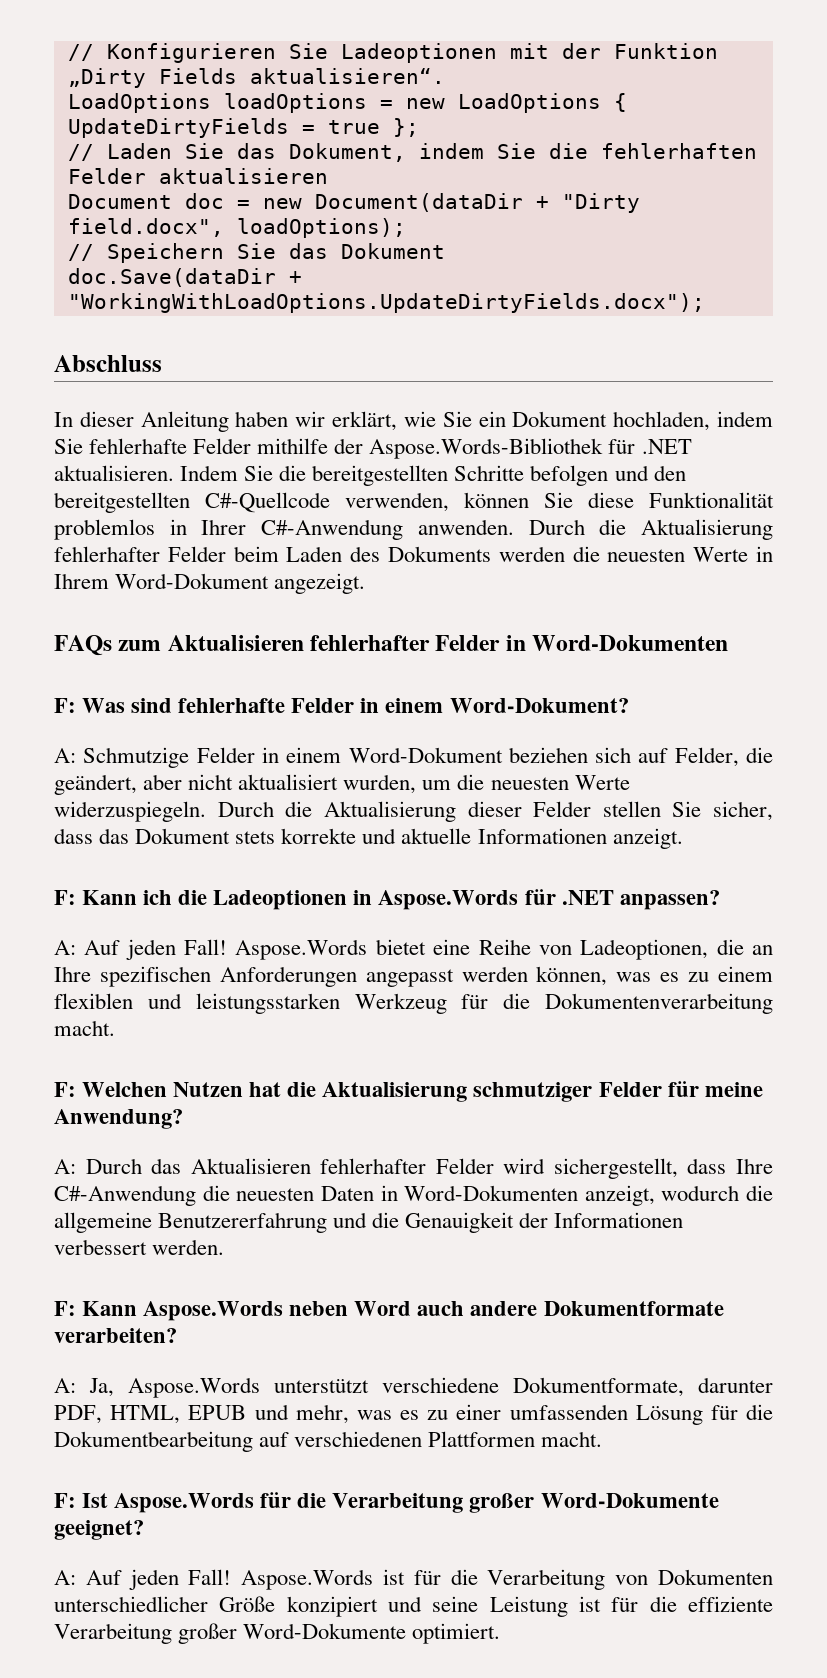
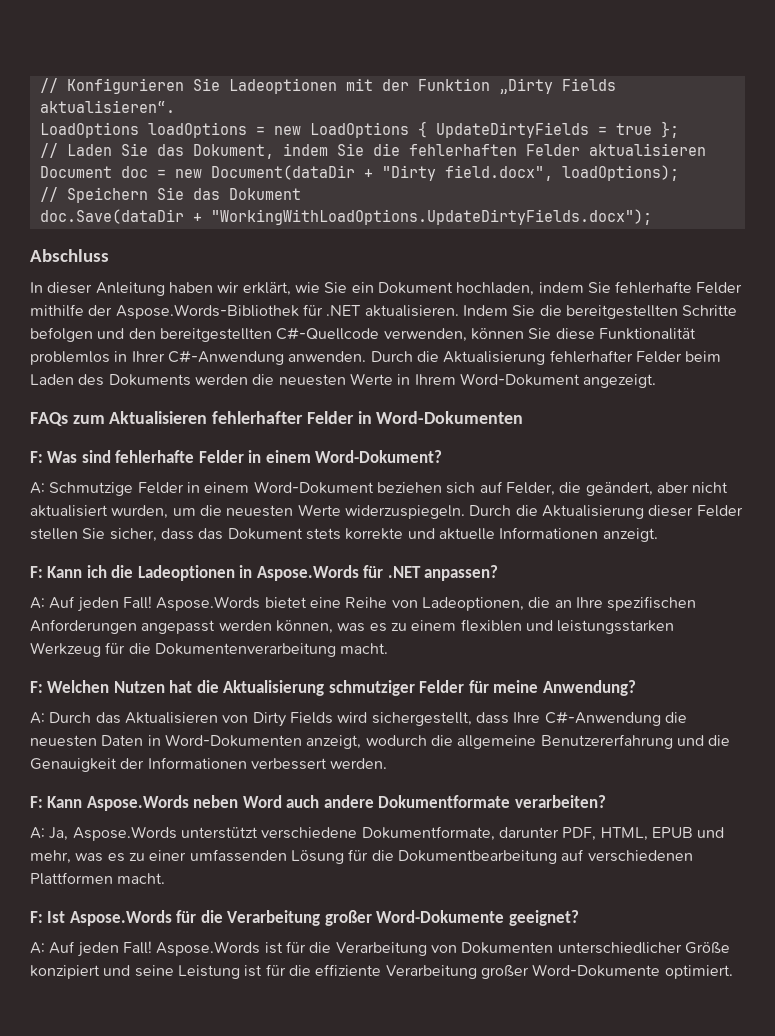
- A: Durch das Aktualisieren fehlerhafter Felder wird sichergestellt, dass Ihre C#-Anwendung die neuesten Daten in Word-Dokumenten anzeigt, wodurch die allgemeine Benutzererfahrung und die Genauigkeit der Informationen verbessert werden.
+ A: Durch das Aktualisieren von Dirty Fields wird sichergestellt, dass Ihre C#-Anwendung die neuesten Daten in Word-Dokumenten anzeigt, wodurch die allgemeine Benutzererfahrung und die Genauigkeit der Informationen verbessert werden.

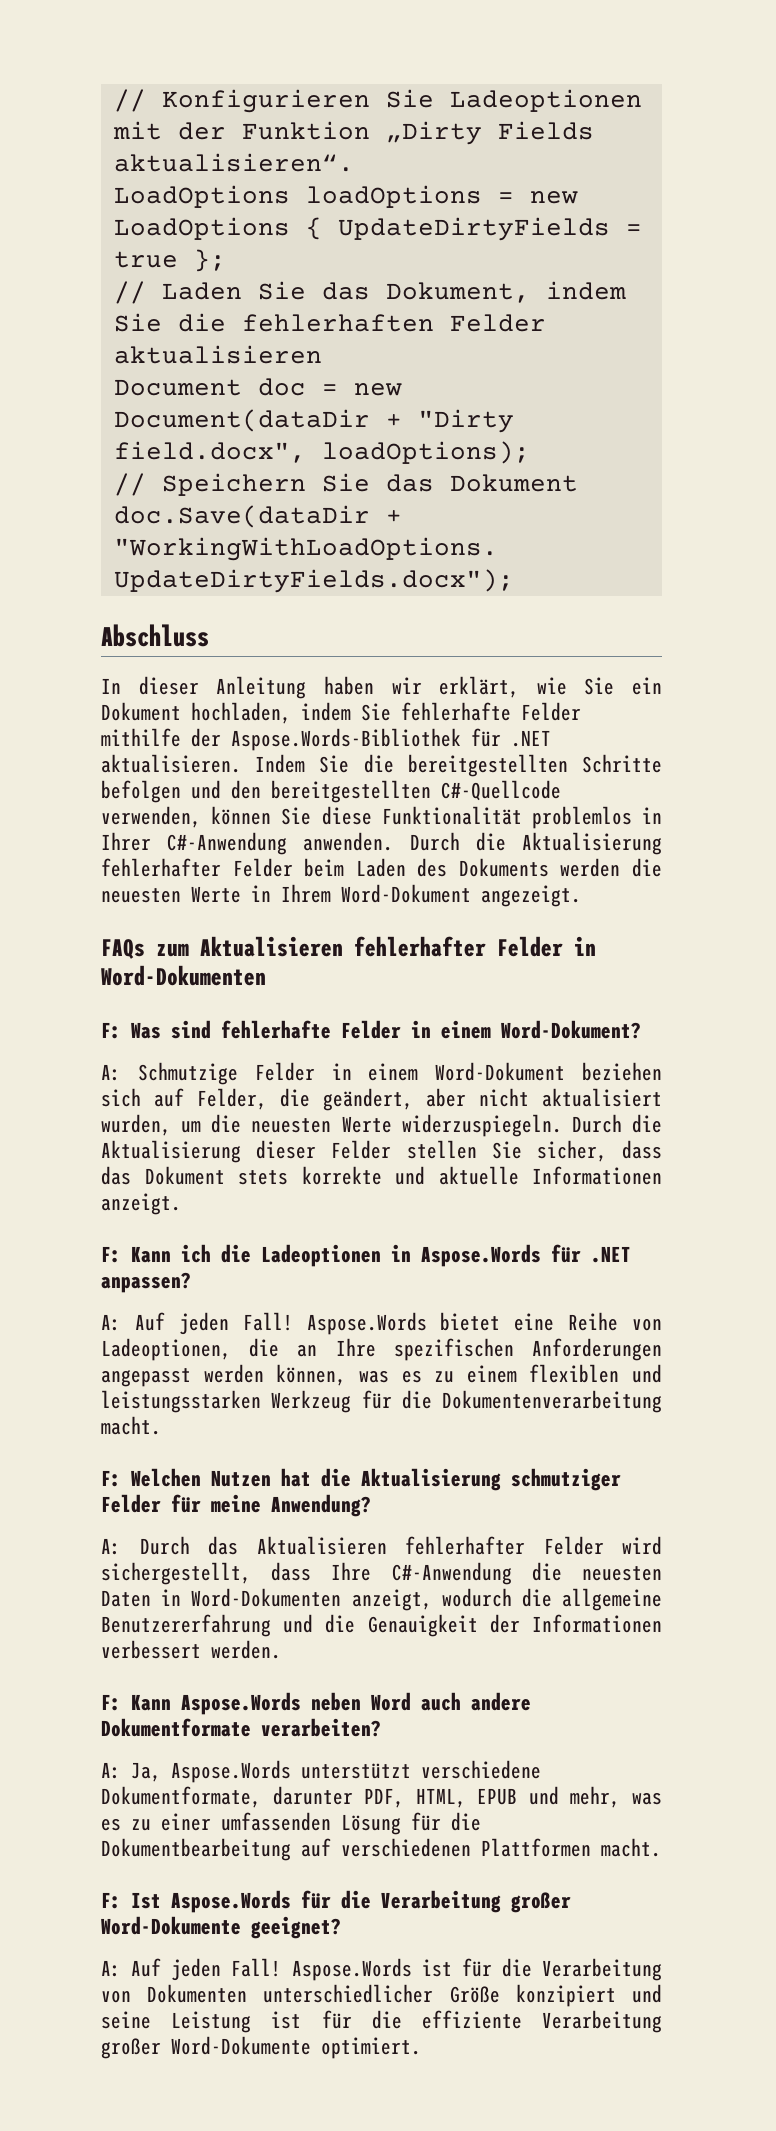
- A: Durch das Aktualisieren von Dirty Fields wird sichergestellt, dass Ihre C#-Anwendung die neuesten Daten in Word-Dokumenten anzeigt, wodurch die allgemeine Benutzererfahrung und die Genauigkeit der Informationen verbessert werden.
+ A: Durch das Aktualisieren fehlerhafter Felder wird sichergestellt, dass Ihre C#-Anwendung die neuesten Daten in Word-Dokumenten anzeigt, wodurch die allgemeine Benutzererfahrung und die Genauigkeit der Informationen verbessert werden.

